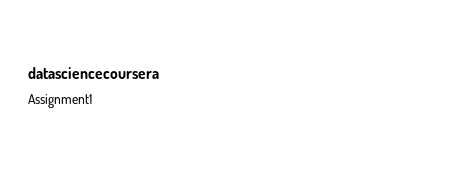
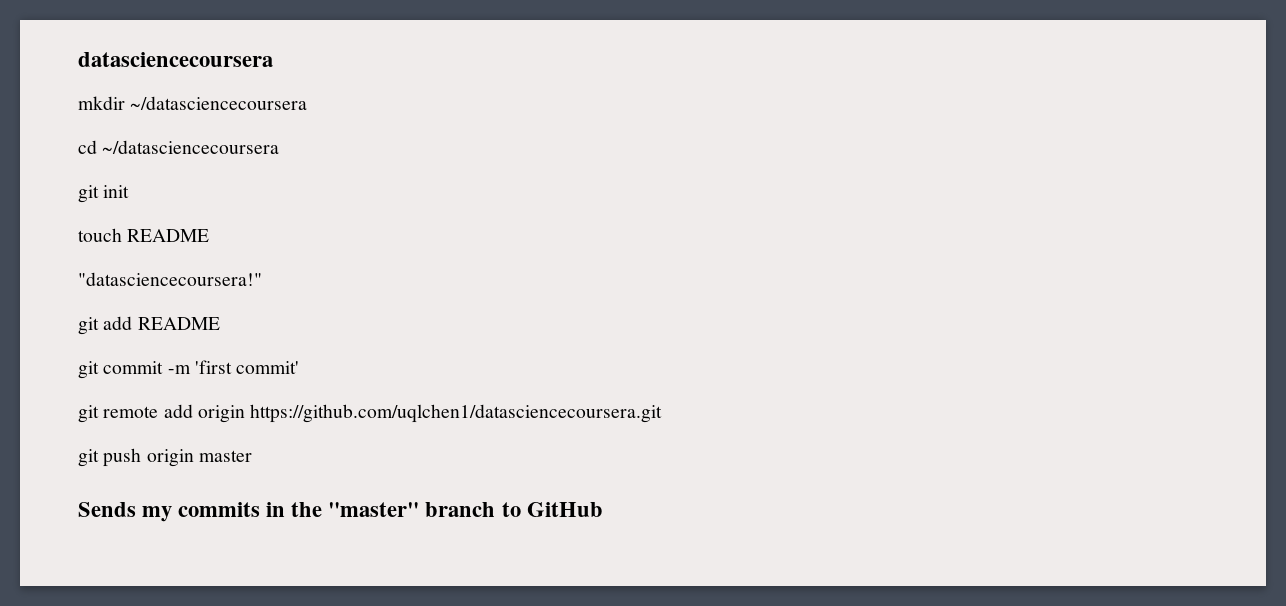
- Assignment1
+ mkdir ~/datasciencecoursera
+ cd ~/datasciencecoursera
+ git init
+ touch README
+ "datasciencecoursera!"
+ git add README
+ git commit -m 'first commit'
+ git remote add origin https://github.com/uqlchen1/datasciencecoursera.git
+ git push origin master
+ Sends my commits in the "master" branch to GitHub

